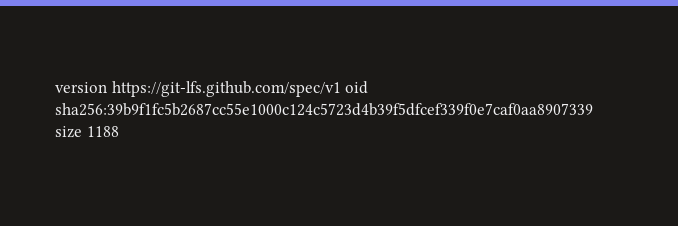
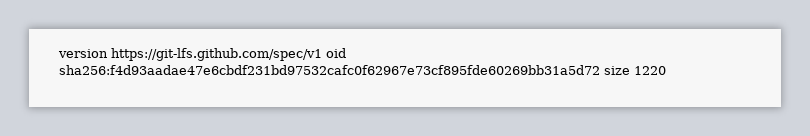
- version https://git-lfs.github.com/spec/v1 oid sha256:39b9f1fc5b2687cc55e1000c124c5723d4b39f5dfcef339f0e7caf0aa8907339 size 1188
+ version https://git-lfs.github.com/spec/v1 oid sha256:f4d93aadae47e6cbdf231bd97532cafc0f62967e73cf895fde60269bb31a5d72 size 1220

